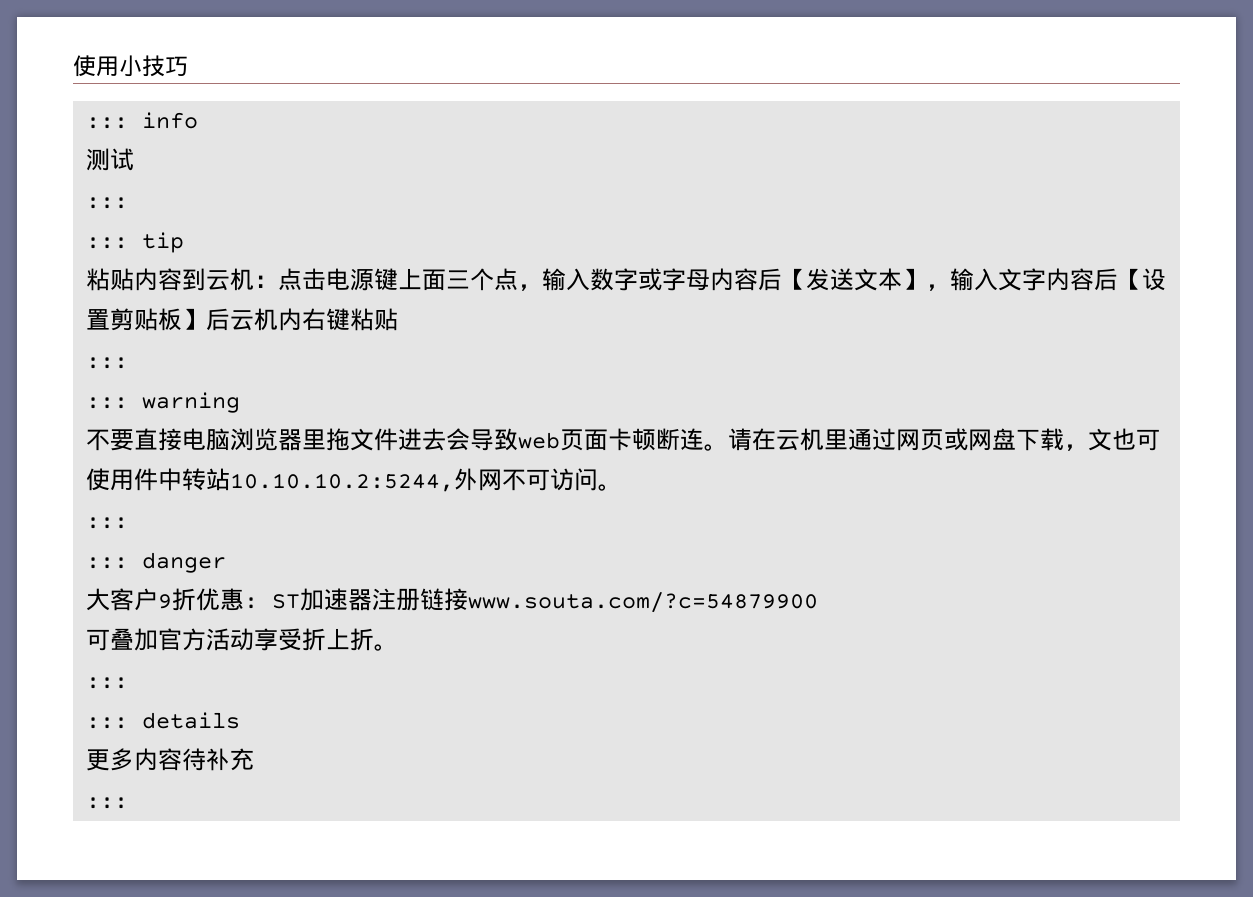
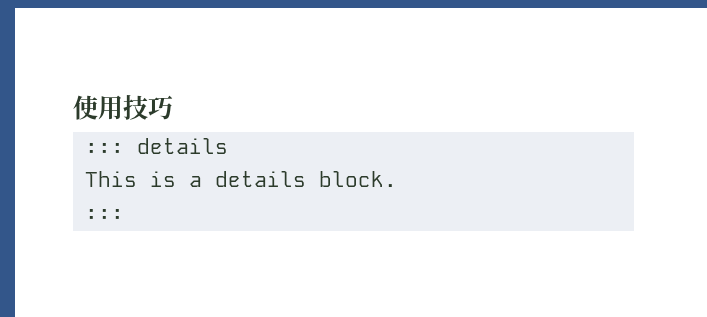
- 使用小技巧
+ 使用技巧
- ::: info
- 测试
- :::
- ::: tip
- 粘贴内容到云机：点击电源键上面三个点，输入数字或字母内容后【发送文本】，输入文字内容后【设置剪贴板】后云机内右键粘贴
- :::
- ::: warning
- 不要直接电脑浏览器里拖文件进去会导致web页面卡顿断连。请在云机里通过网页或网盘下载，文也可使用件中转站10.10.10.2:5244,外网不可访问。
- :::
- ::: danger
- 大客户9折优惠: ST加速器注册链接www.souta.com/?c=54879900
- 可叠加官方活动享受折上折。
- :::
  ::: details
- 更多内容待补充
+ This is a details block.

